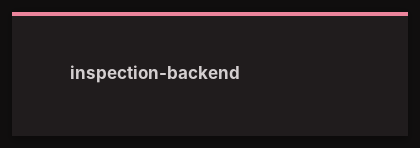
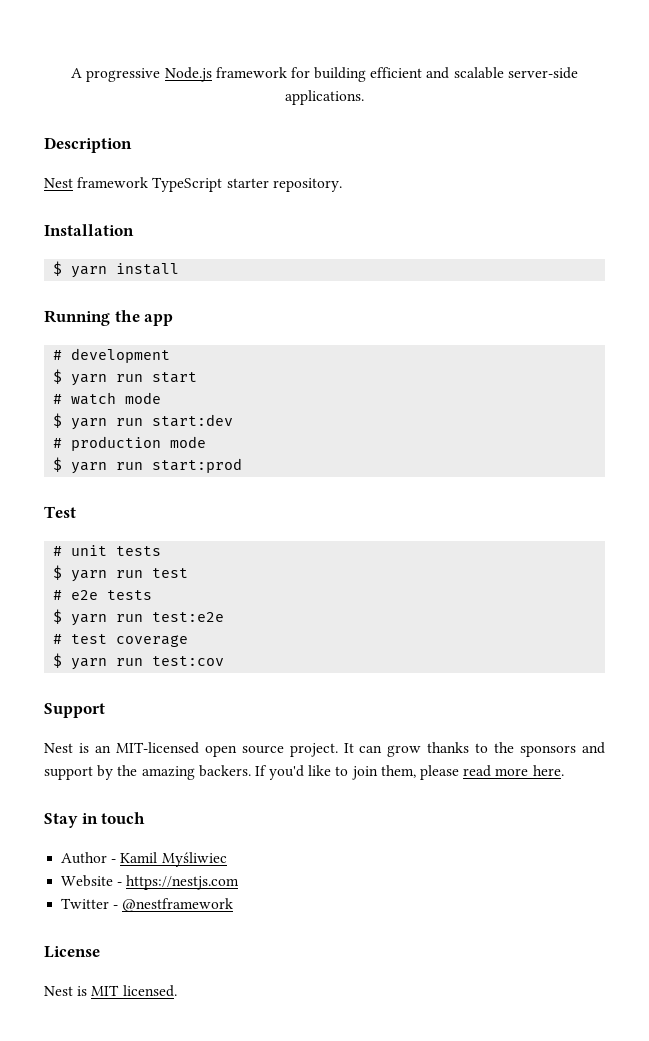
- inspection-backend
+ A progressive Node.js framework for building efficient and scalable server-side applications.
+ Description
+ Nest framework TypeScript starter repository.
+ Installation
+ $ yarn install
+ Running the app
+ # development
+ $ yarn run start
+ # watch mode
+ $ yarn run start:dev
+ # production mode
+ $ yarn run start:prod
+ Test
+ # unit tests
+ $ yarn run test
+ # e2e tests
+ $ yarn run test:e2e
+ # test coverage
+ $ yarn run test:cov
+ Support
+ Nest is an MIT-licensed open source project. It can grow thanks to the sponsors and support by the amazing backers. If you'd like to join them, please read more here.
+ Stay in touch
+ Author - Kamil Myśliwiec
+ Website - https://nestjs.com
+ Twitter - @nestframework
+ License
+ Nest is MIT licensed.

